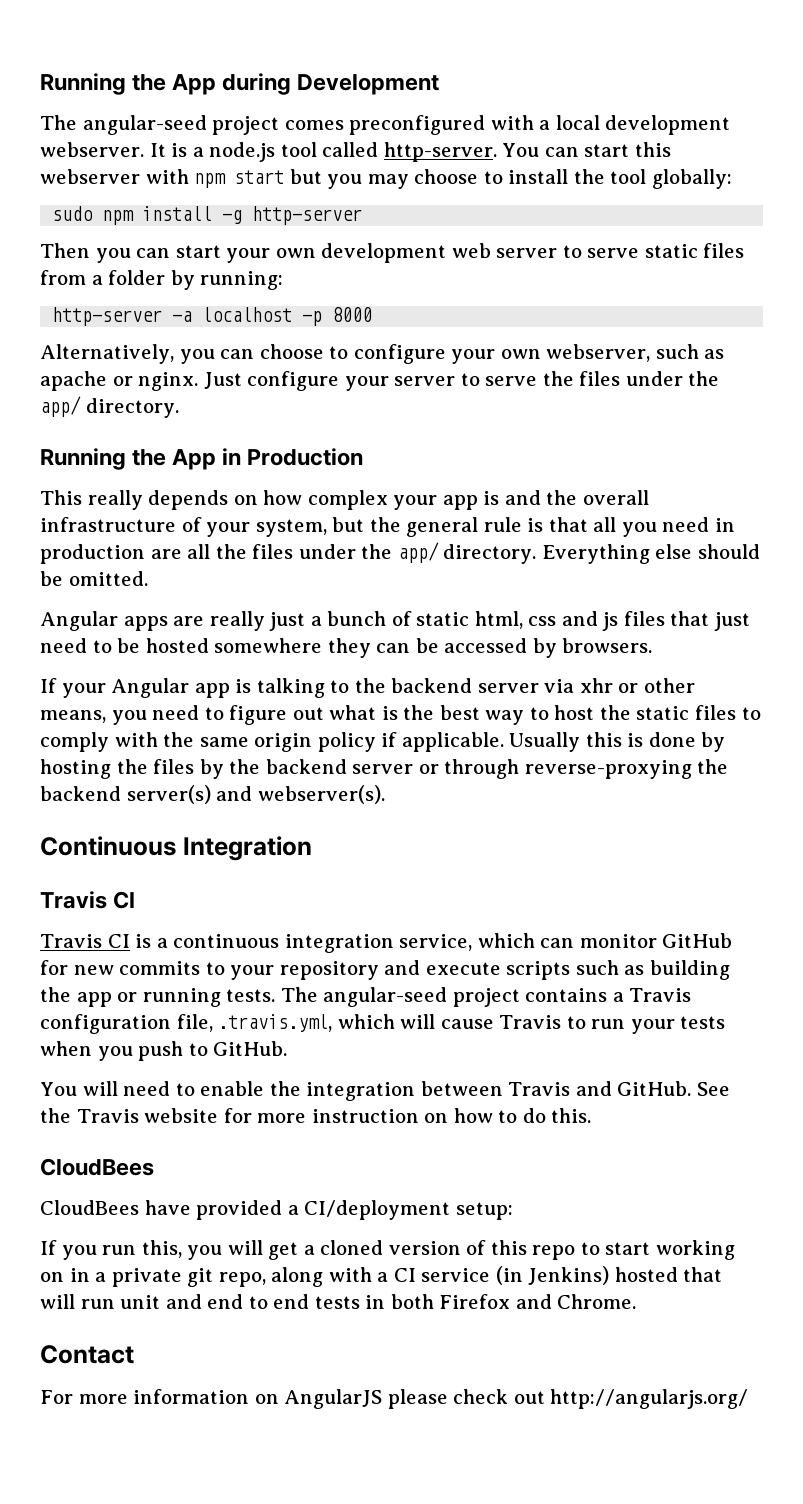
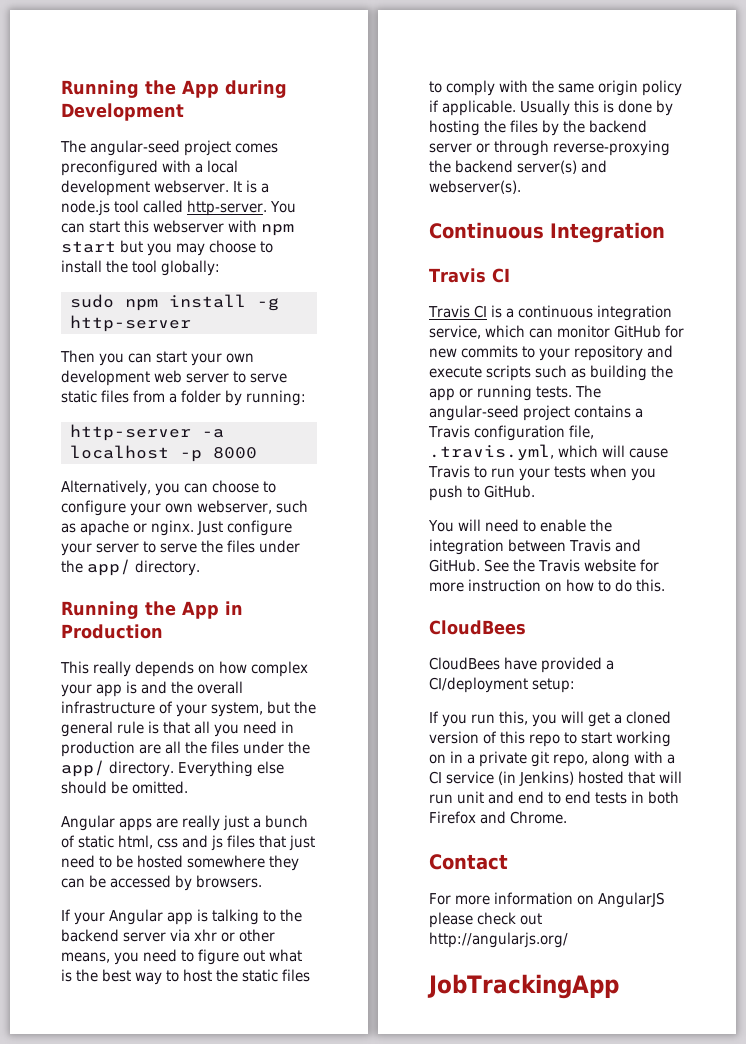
+ JobTrackingApp

